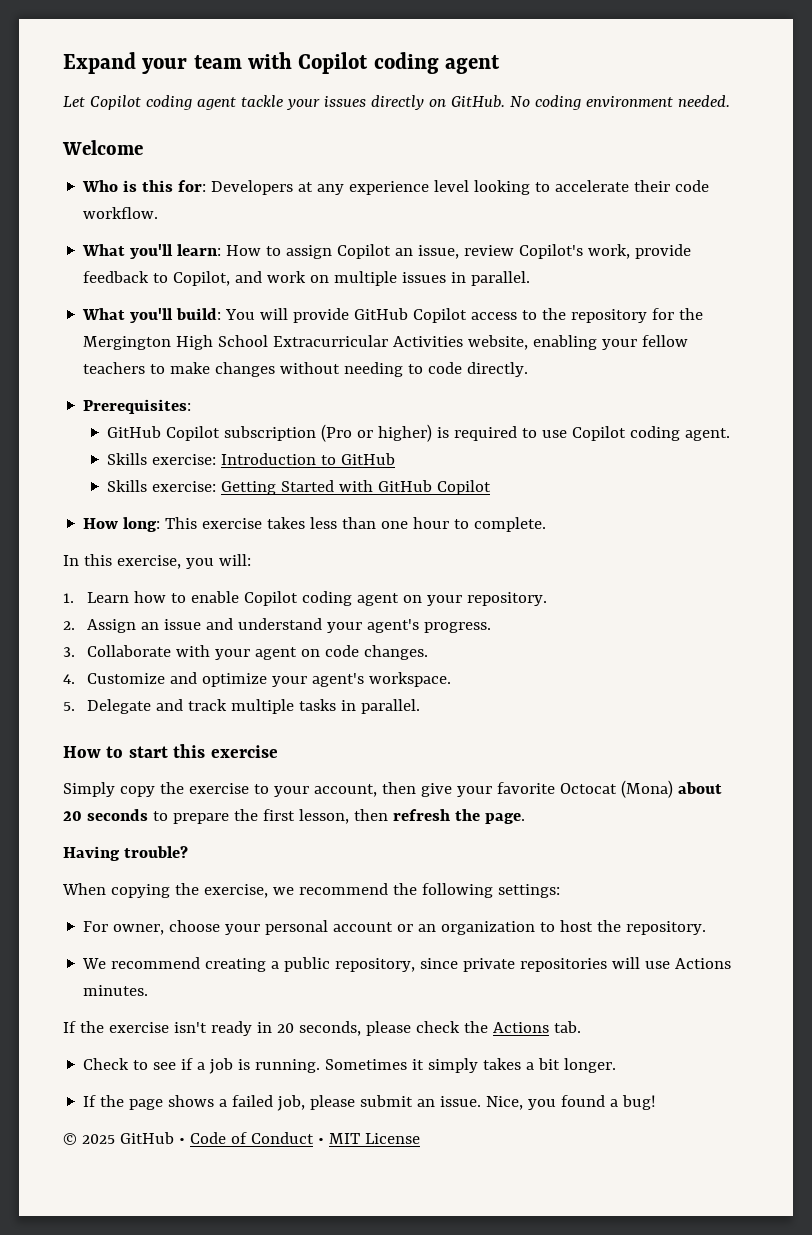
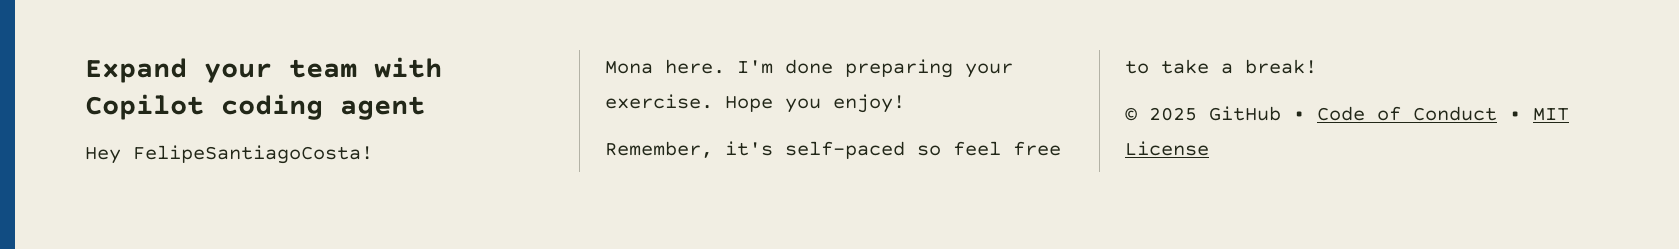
- Let Copilot coding agent tackle your issues directly on GitHub. No coding environment needed.
- Welcome
- Who is this for: Developers at any experience level looking to accelerate their code workflow.
- What you'll learn: How to assign Copilot an issue, review Copilot's work, provide feedback to Copilot, and work on multiple issues in parallel.
- What you'll build: You will provide GitHub Copilot access to the repository for the Mergington High School Extracurricular Activities website, enabling your fellow teachers to make changes without needing to code directly.
- Prerequisites:
- GitHub Copilot subscription (Pro or higher) is required to use Copilot coding agent.
- Skills exercise: Introduction to GitHub
- Skills exercise: Getting Started with GitHub Copilot
- How long: This exercise takes less than one hour to complete.
- In this exercise, you will:
- 1. Learn how to enable Copilot coding agent on your repository.
- 2. Assign an issue and understand your agent's progress.
- 3. Collaborate with your agent on code changes.
- 4. Customize and optimize your agent's workspace.
- 5. Delegate and track multiple tasks in parallel.
- How to start this exercise
- Simply copy the exercise to your account, then give your favorite Octocat (Mona) about 20 seconds to prepare the first lesson, then refresh the page.
- Having trouble?
- When copying the exercise, we recommend the following settings:
- For owner, choose your personal account or an organization to host the repository.
- We recommend creating a public repository, since private repositories will use Actions minutes.
- If the exercise isn't ready in 20 seconds, please check the Actions tab.
- Check to see if a job is running. Sometimes it simply takes a bit longer.
- If the page shows a failed job, please submit an issue. Nice, you found a bug!
+ Hey FelipeSantiagoCosta!
+ Mona here. I'm done preparing your exercise. Hope you enjoy!
+ Remember, it's self-paced so feel free to take a break!

